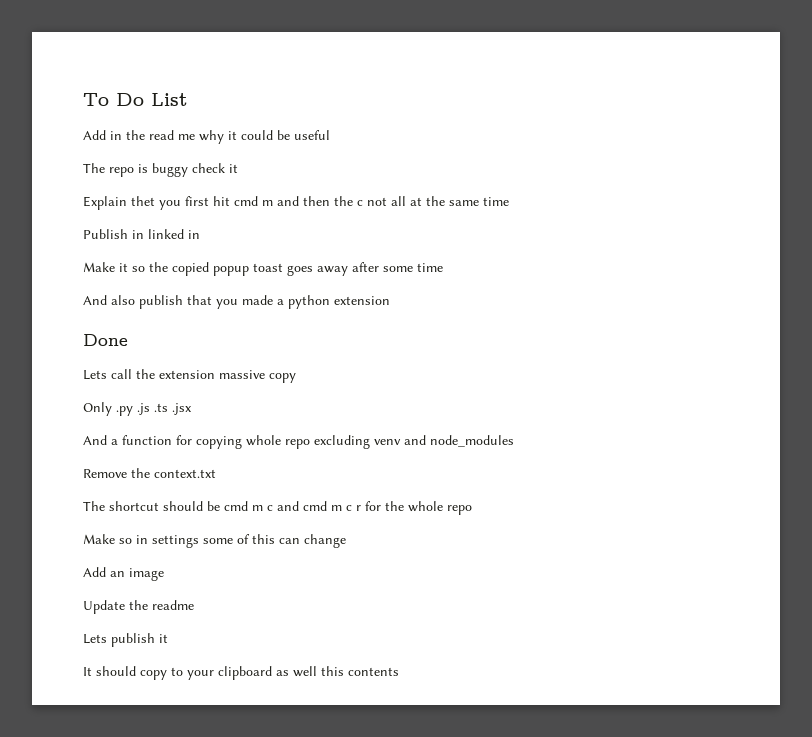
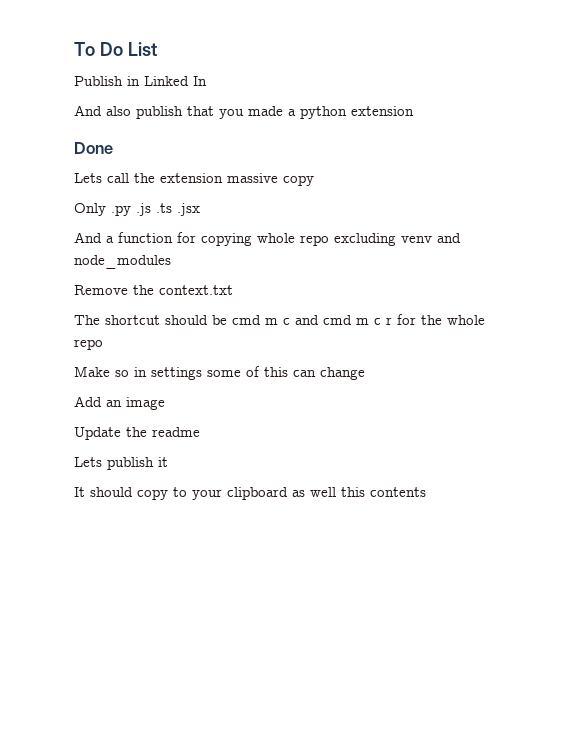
- Add in the read me why it could be useful
- The repo is buggy check it
- Explain thet you first hit cmd m and then the c not all at the same time
- Publish in linked in
- Make it so the copied popup toast goes away after some time
+ Publish in Linked In

